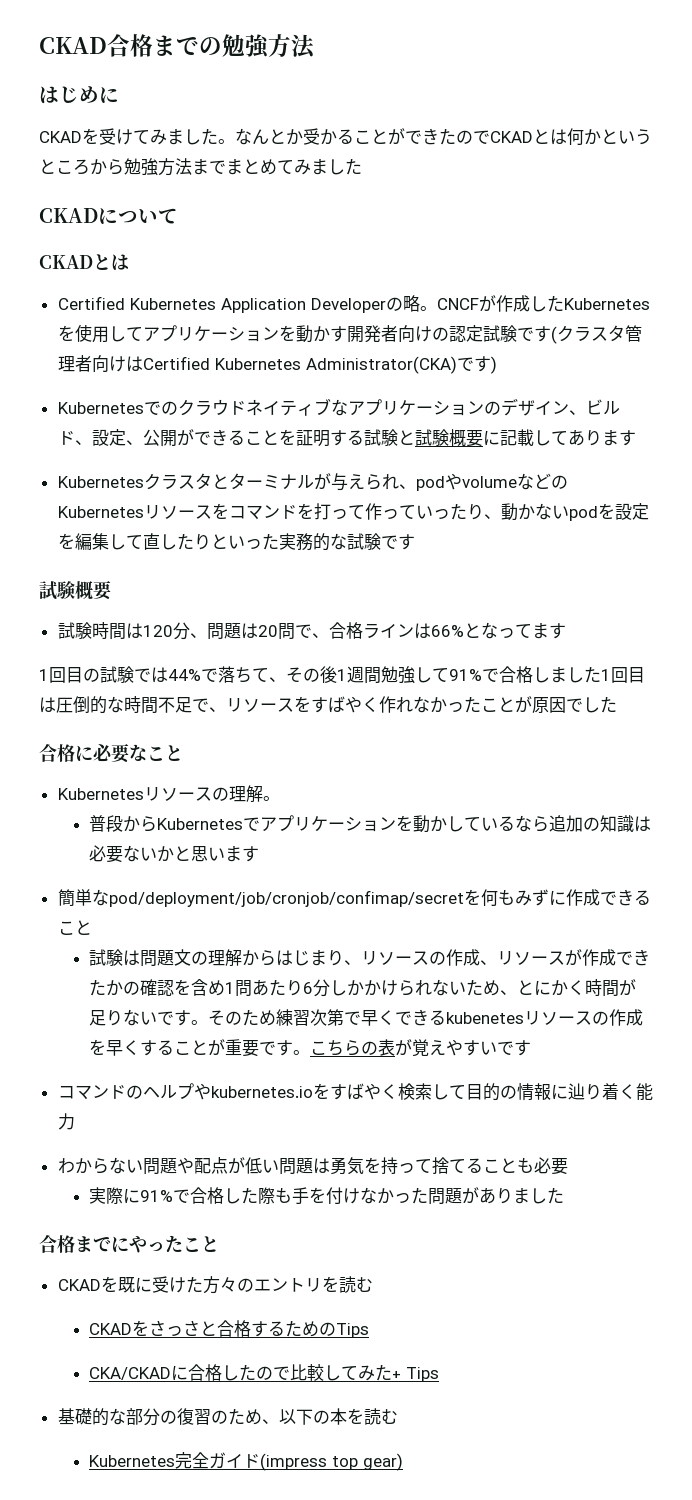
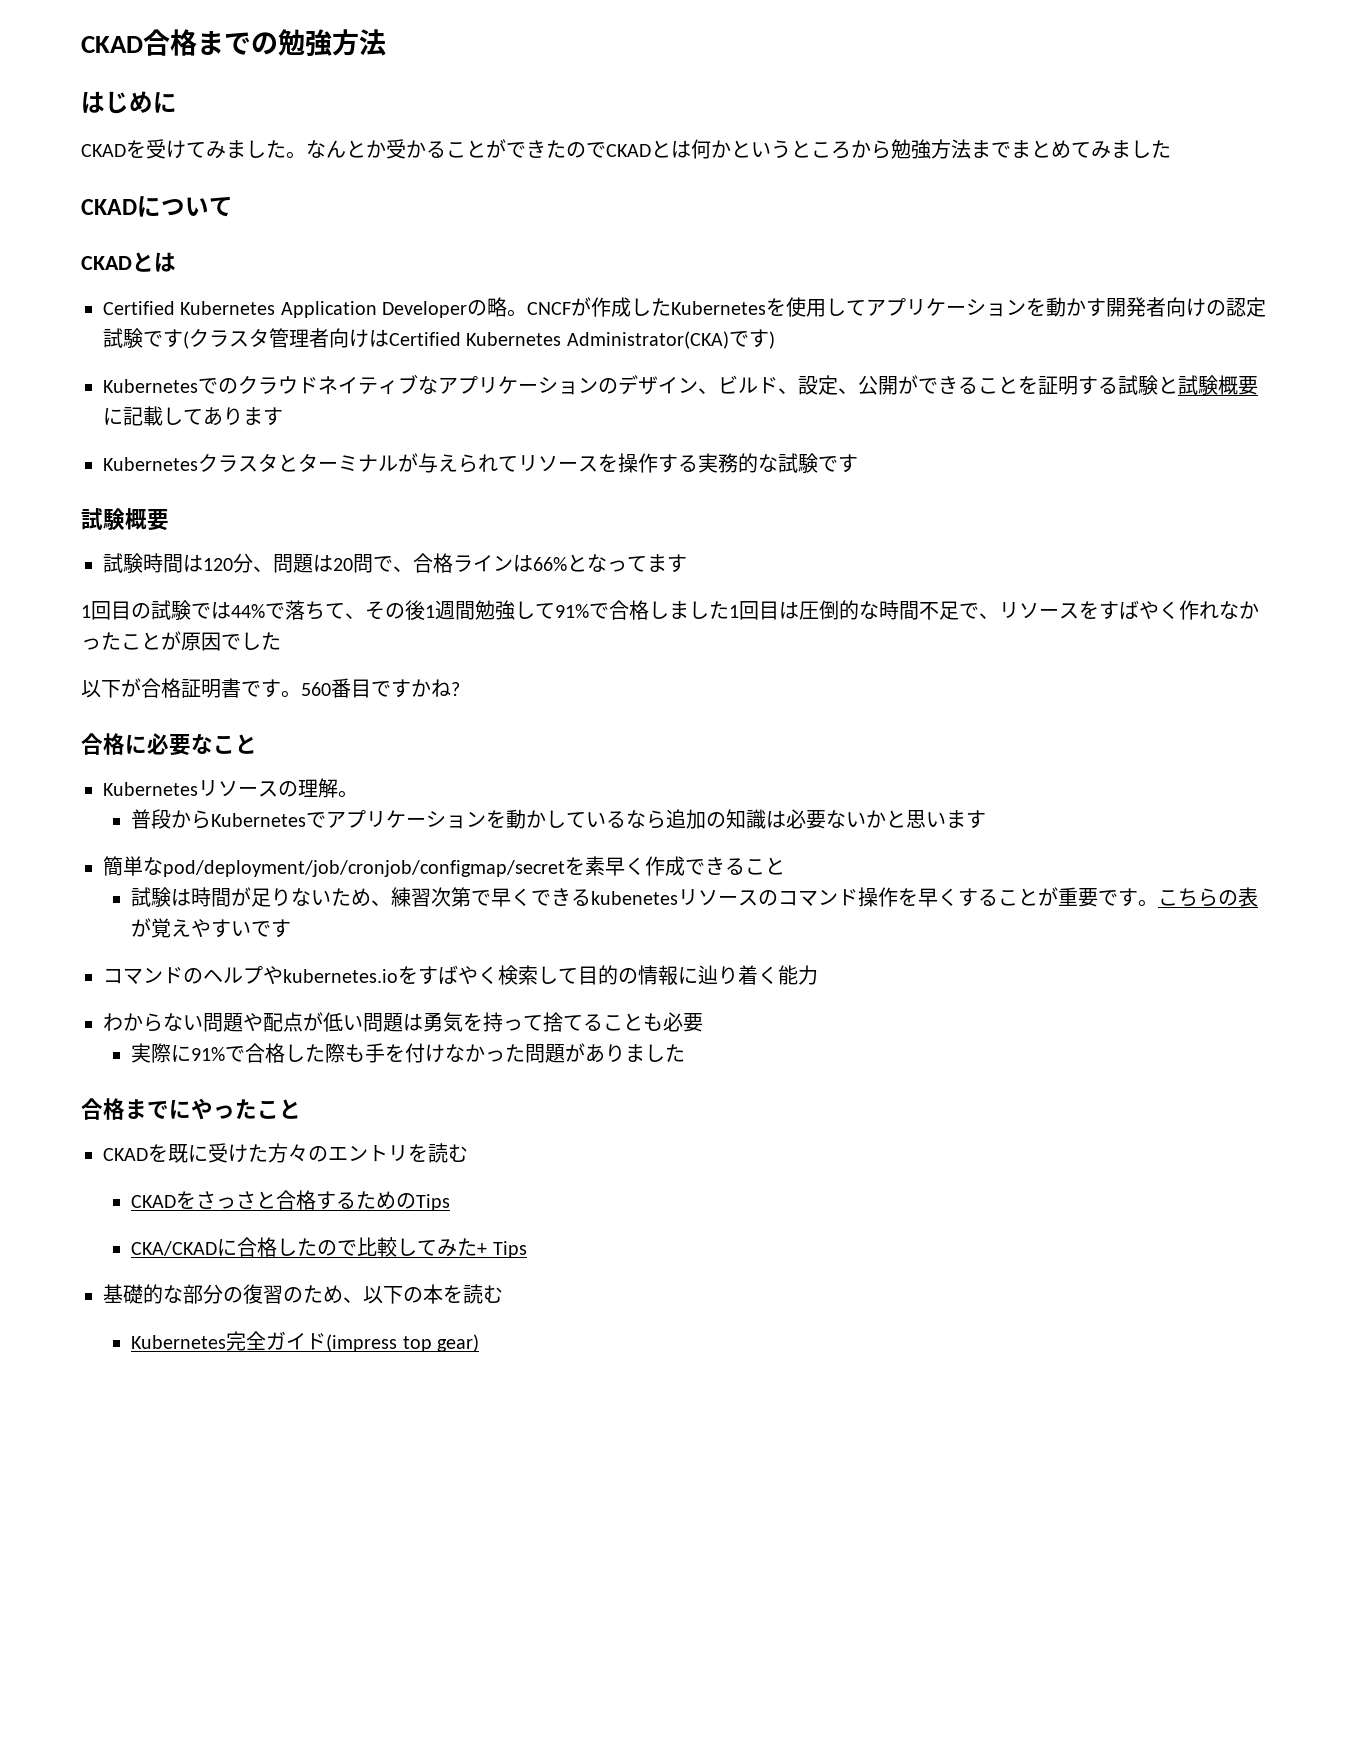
- Kubernetesクラスタとターミナルが与えられ、podやvolumeなどのKubernetesリソースをコマンドを打って作っていったり、動かないpodを設定を編集して直したりといった実務的な試験です
+ Kubernetesクラスタとターミナルが与えられてリソースを操作する実務的な試験です
+ 以下が合格証明書です。560番目ですかね?
- 簡単なpod/deployment/job/cronjob/confimap/secretを何もみずに作成できること
+ 簡単なpod/deployment/job/cronjob/configmap/secretを素早く作成できること
- 試験は問題文の理解からはじまり、リソースの作成、リソースが作成できたかの確認を含め1問あたり6分しかかけられないため、とにかく時間が足りないです。そのため練習次第で早くできるkubenetesリソースの作成を早くすることが重要です。
+ 試験は時間が足りないため、練習次第で早くできるkubenetesリソースのコマンド操作を早くすることが重要です。

